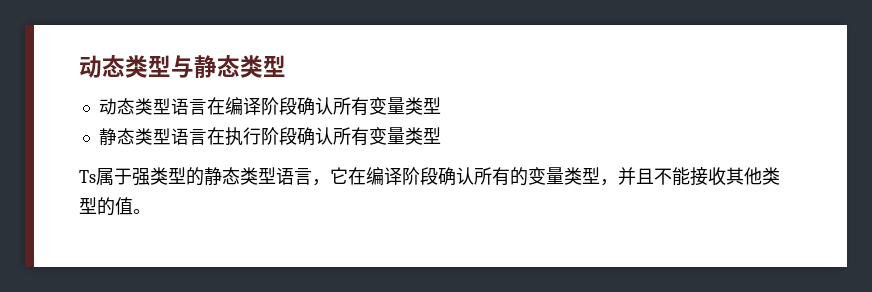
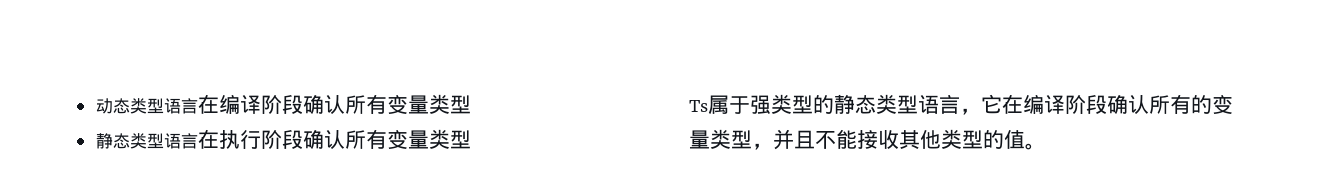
- 动态类型与静态类型

